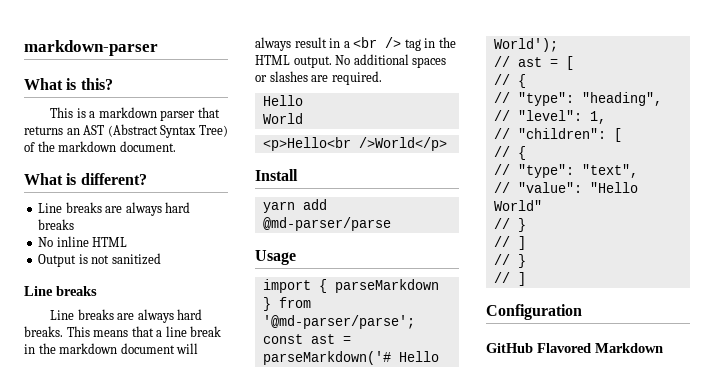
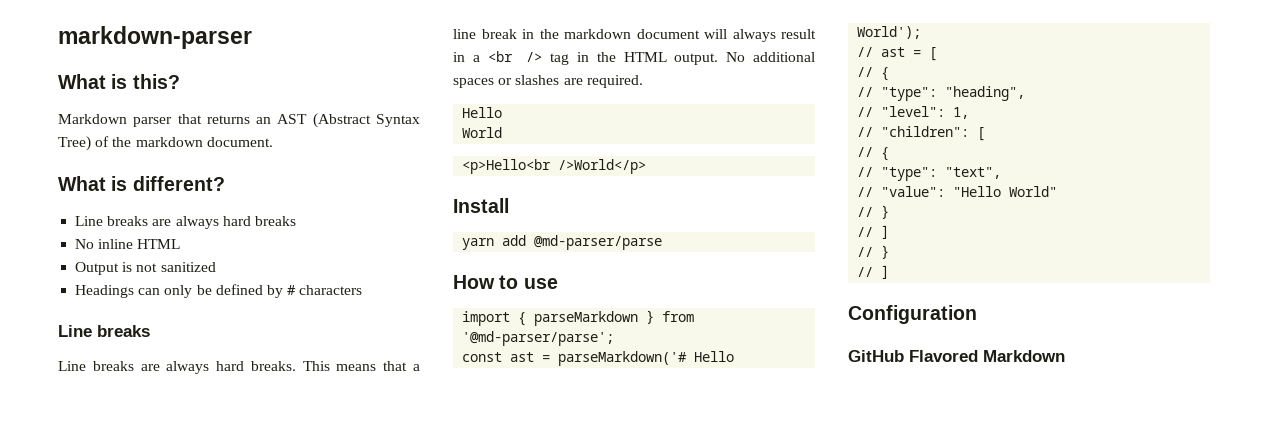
- This is a markdown parser that returns an AST (Abstract Syntax Tree) of the markdown document.
+ Markdown parser that returns an AST (Abstract Syntax Tree) of the markdown document.
+ Headings can only be defined by # characters
- Usage
+ How to use

